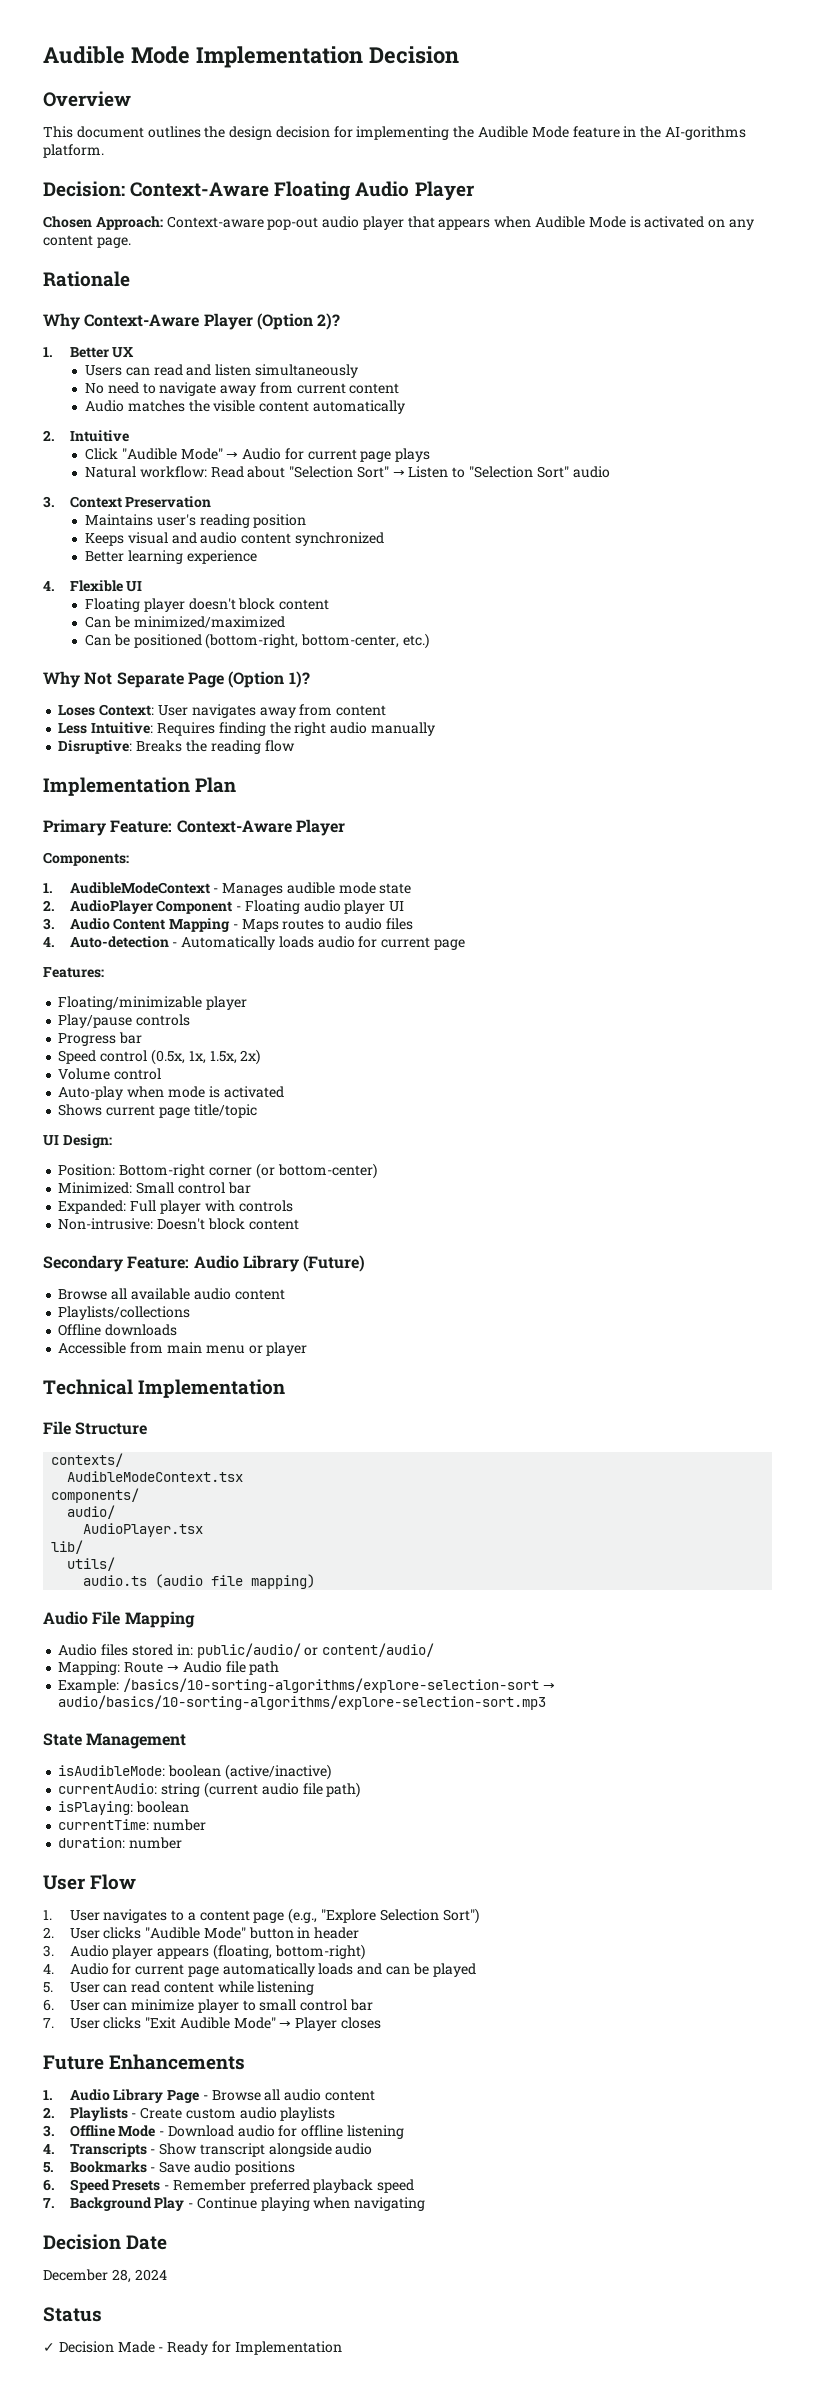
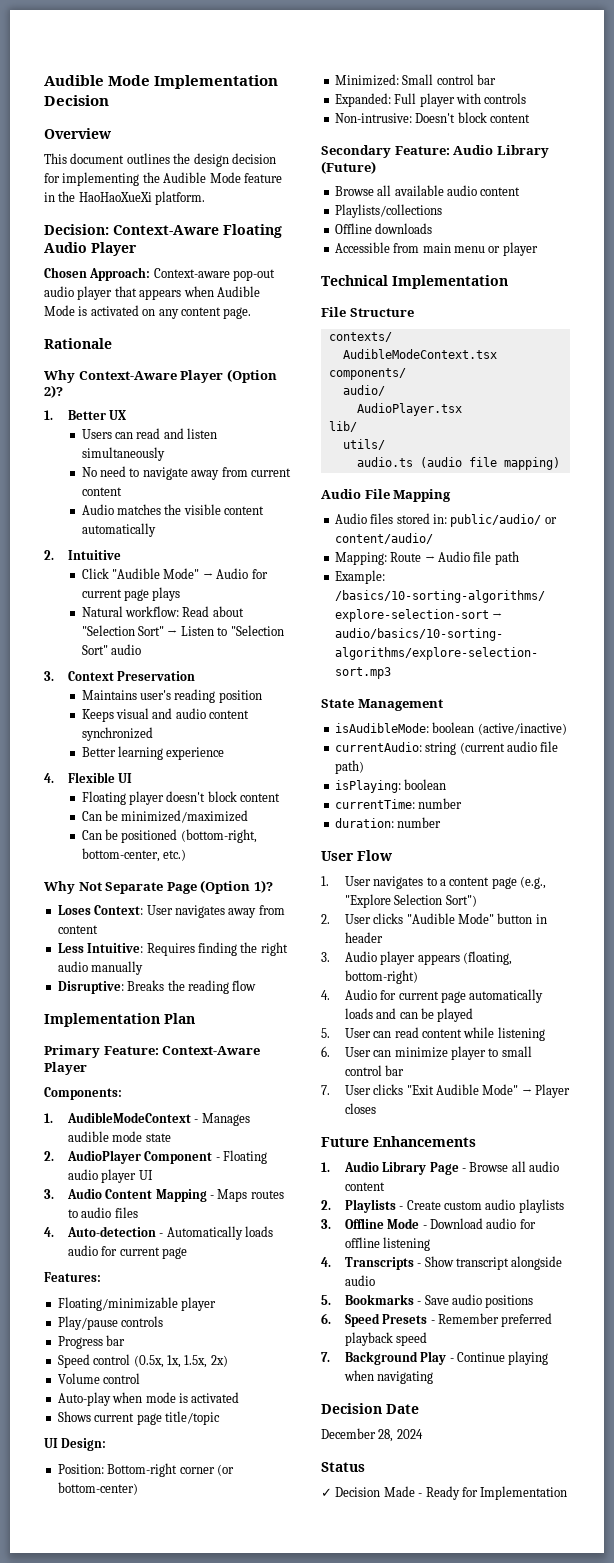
- This document outlines the design decision for implementing the Audible Mode feature in the AI-gorithms platform.
+ This document outlines the design decision for implementing the Audible Mode feature in the HaoHaoXueXi platform.

